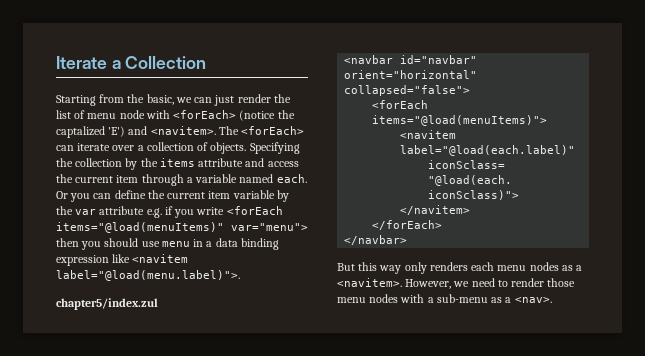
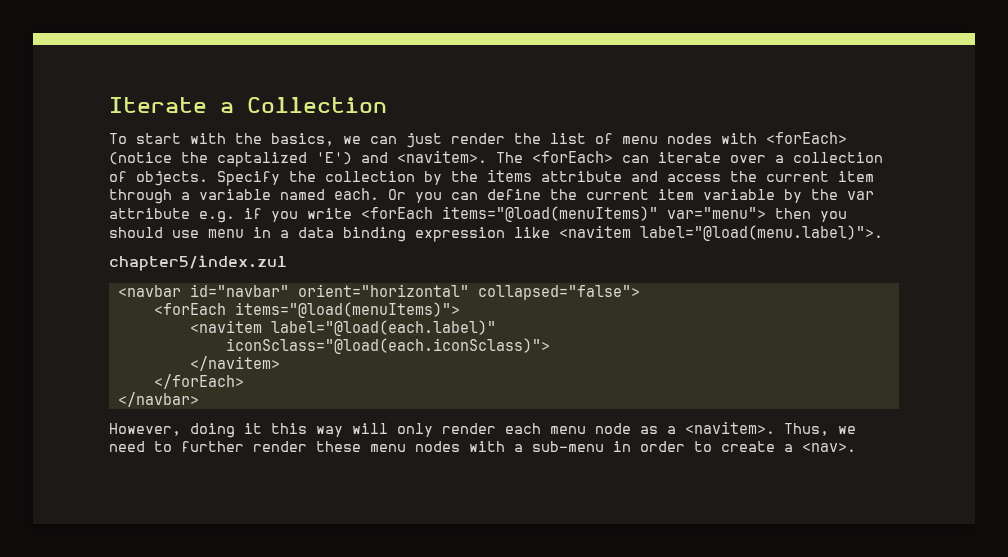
- Starting from the basic, we can just render the list of menu node with <forEach> (notice the captalized 'E') and <navitem>.
+ To start with the basics, we can just render the list of menu nodes with <forEach> (notice the captalized 'E') and <navitem>.
- Specifying the collection by the items attribute and access the current item through a variable named each.
+ Specify the collection by the items attribute and access the current item through a variable named each.
- But this way only renders each menu nodes as a <navitem>.
+ However, doing it this way will only render each menu node as a <navitem>.
- However, we need to render those menu nodes with a sub-menu as a <nav>.
+ Thus, we need to further render these menu nodes with a sub-menu in order to create a <nav>.

